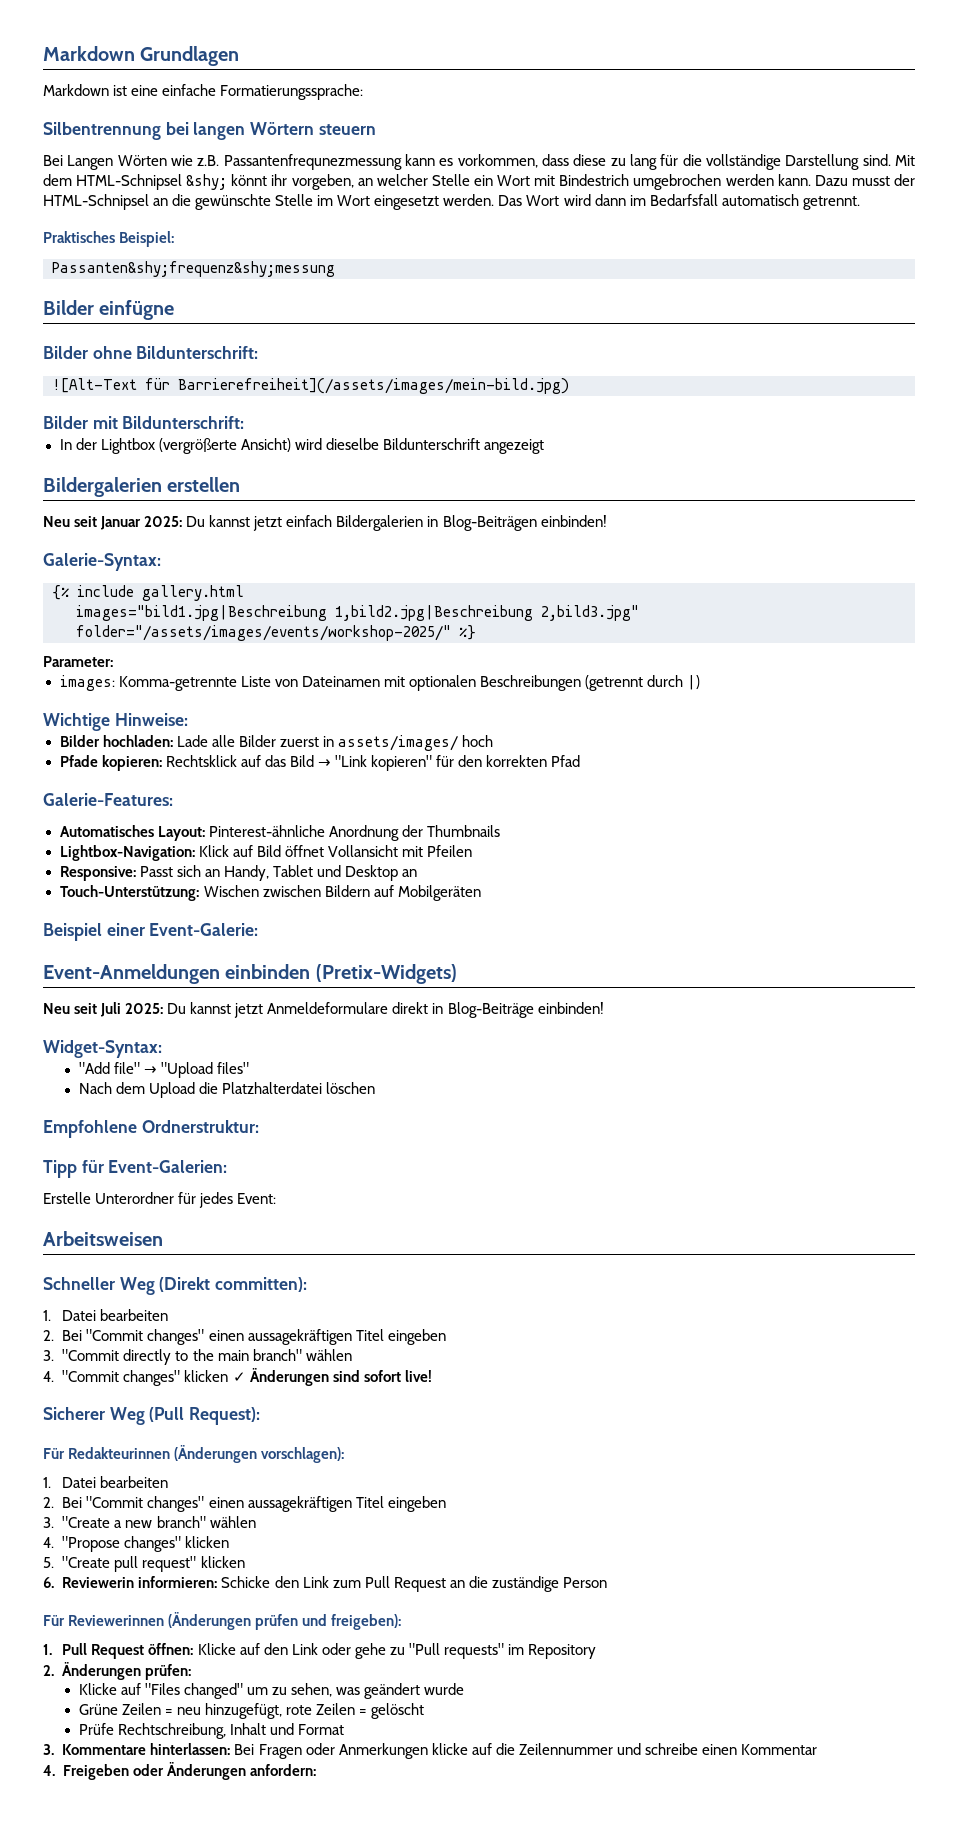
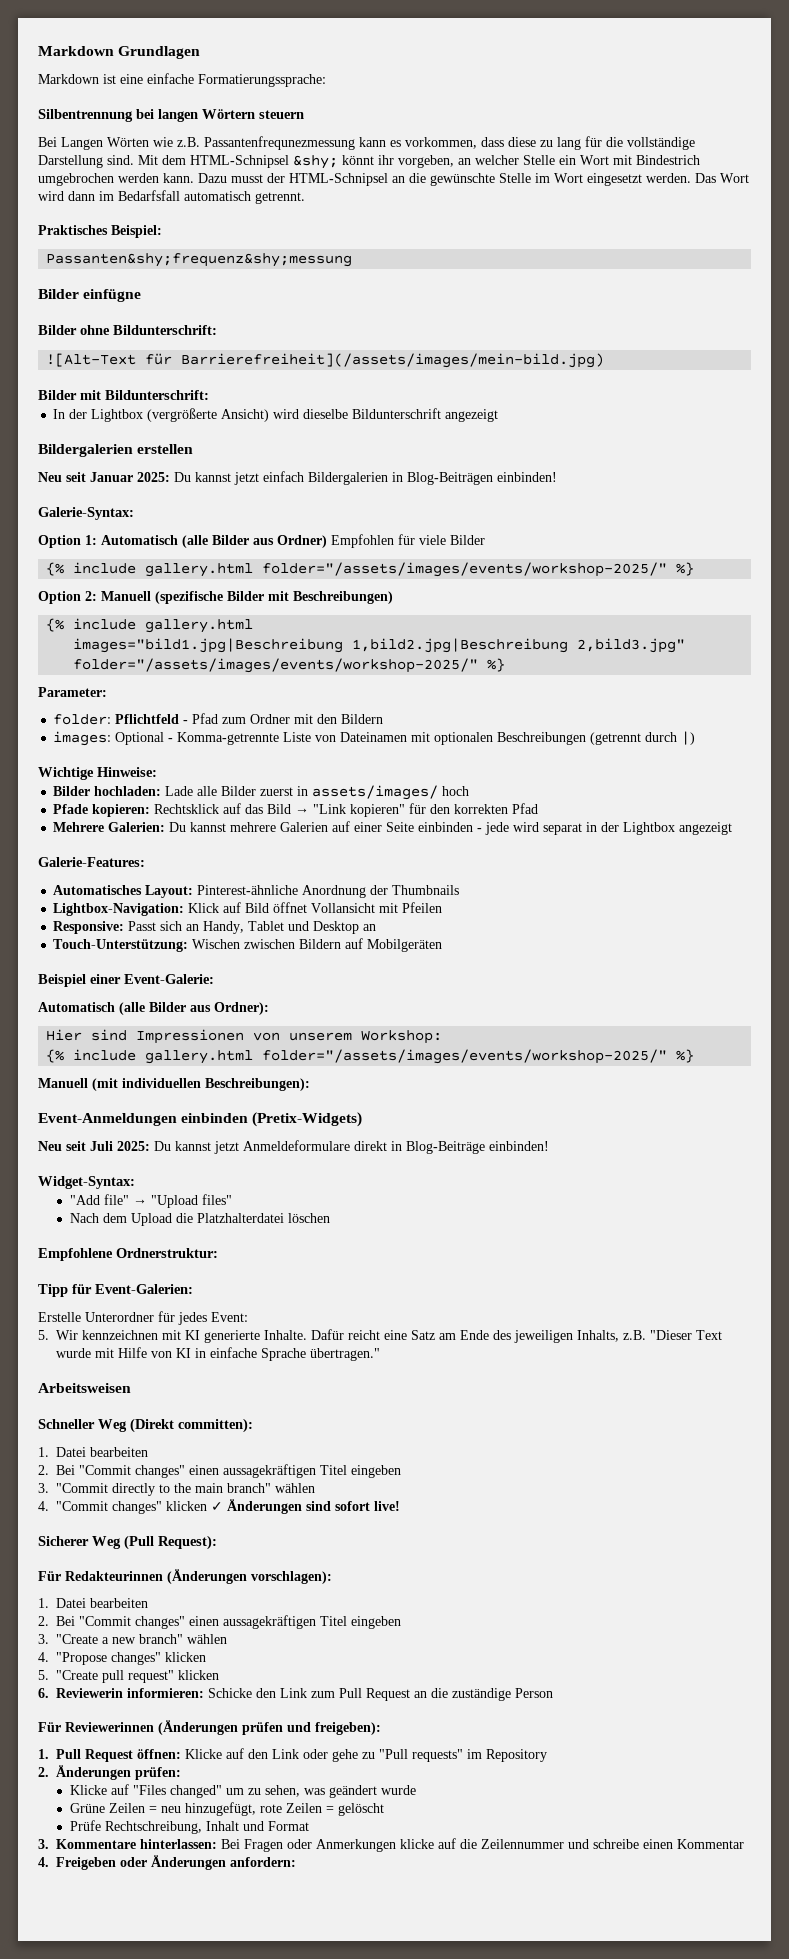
+ Option 1: Automatisch (alle Bilder aus Ordner) Empfohlen für viele Bilder
+ {% include gallery.html folder="/assets/images/events/workshop-2025/" %}
+ Option 2: Manuell (spezifische Bilder mit Beschreibungen)
+ folder: Pflichtfeld - Pfad zum Ordner mit den Bildern
- images: Komma-getrennte Liste von Dateinamen mit optionalen Beschreibungen (getrennt durch |)
+ images: Optional - Komma-getrennte Liste von Dateinamen mit optionalen Beschreibungen (getrennt durch |)
+ Mehrere Galerien: Du kannst mehrere Galerien auf einer Seite einbinden - jede wird separat in der Lightbox angezeigt
+ Automatisch (alle Bilder aus Ordner):
+ Hier sind Impressionen von unserem Workshop:
+ {% include gallery.html folder="/assets/images/events/workshop-2025/" %}
+ Manuell (mit individuellen Beschreibungen):
+ 5. Wir kennzeichnen mit KI generierte Inhalte. Dafür reicht eine Satz am Ende des jeweiligen Inhalts, z.B. "Dieser Text wurde mit Hilfe von KI in einfache Sprache übertragen."

